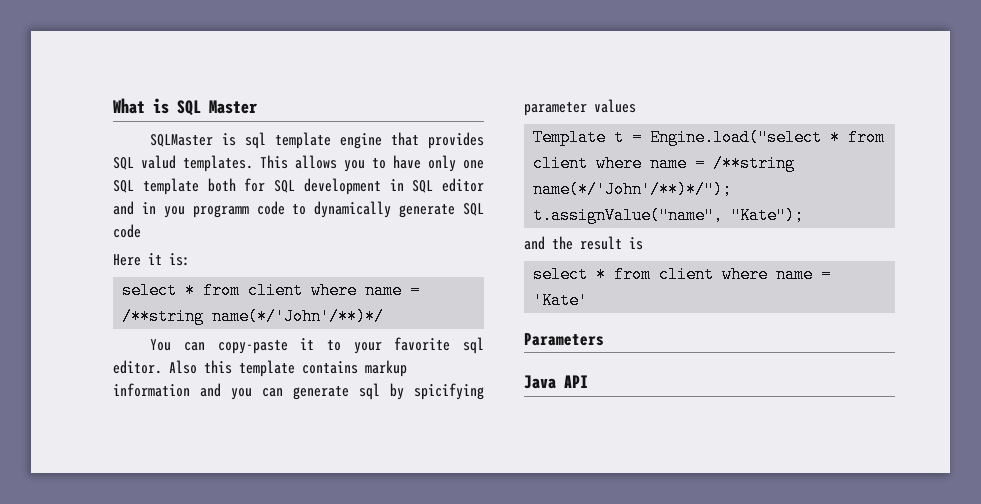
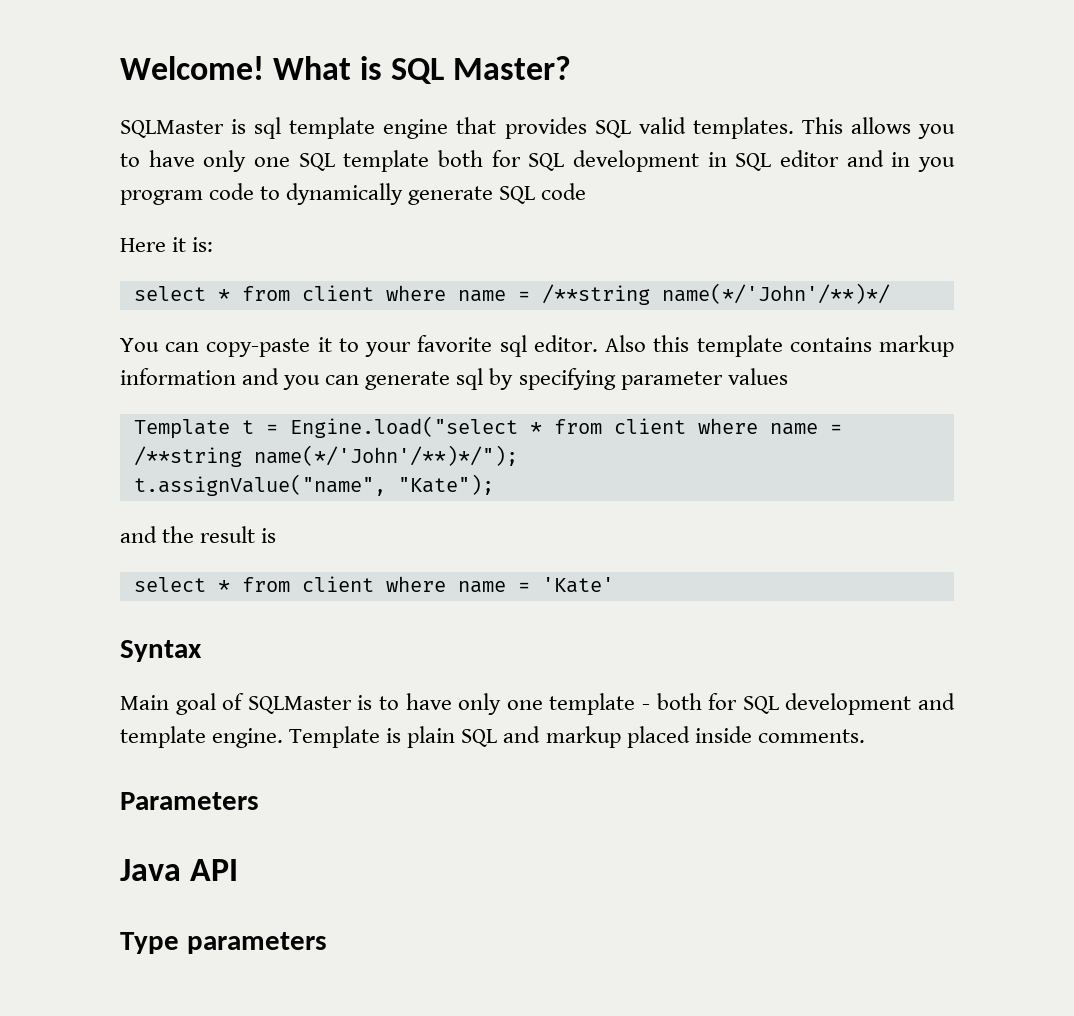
+ Welcome!
- What is SQL Master
+ What is SQL Master?
- SQLMaster is sql template engine that provides SQL valud templates.
+ SQLMaster is sql template engine that provides SQL valid templates.
- This allows you to have only one SQL template both for SQL development in SQL editor and in you programm code to dynamically generate SQL code
+ This allows you to have only one SQL template both for SQL development in SQL editor and in you program code to dynamically generate SQL code
- Also this template contains markup information and you can generate sql by spicifying parameter values
+ Also this template contains markup information and you can generate sql by specifying parameter values
+ Syntax
+ Main goal of SQLMaster is to have only one template - both for SQL development and template engine. Template is plain SQL and markup placed inside comments.
+ Type parameters

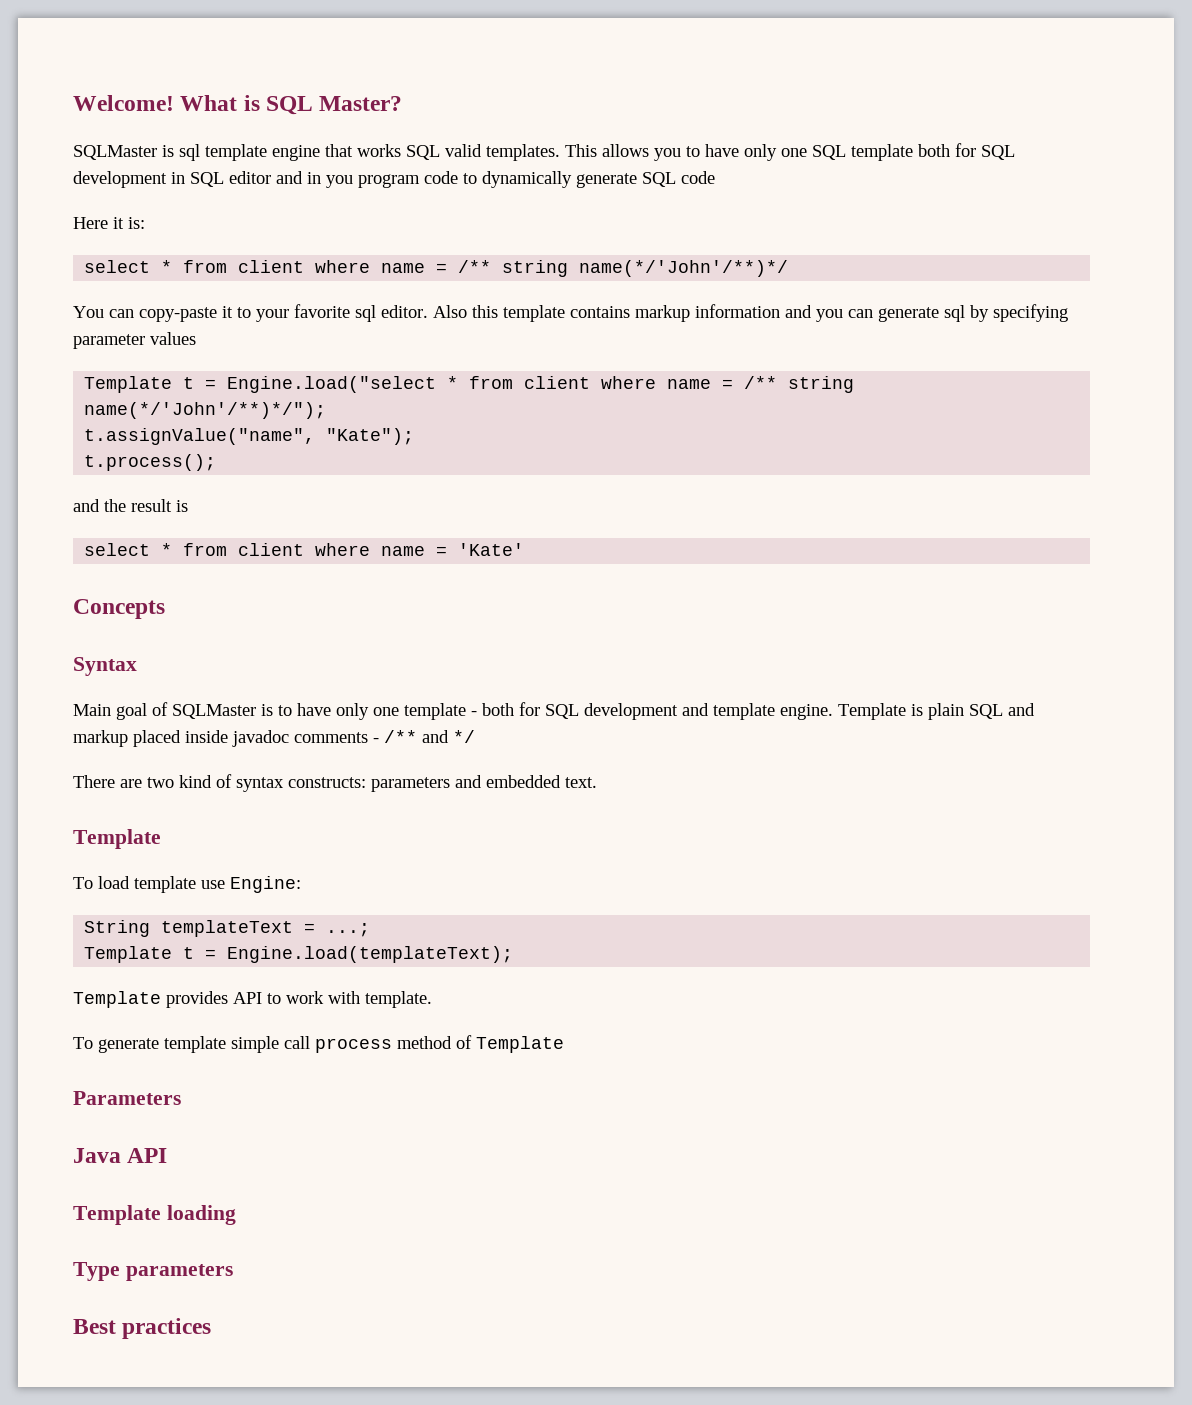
- SQLMaster is sql template engine that provides SQL valid templates.
+ SQLMaster is sql template engine that works SQL valid templates.
- select * from client where name = /**string name(*/'John'/**)*/
+ select * from client where name = /** string name(*/'John'/**)*/
- Template t = Engine.load("select * from client where name = /**string name(*/'John'/**)*/");
+ Template t = Engine.load("select * from client where name = /** string name(*/'John'/**)*/");
+ t.process();
+ Concepts
- Template is plain SQL and markup placed inside comments.
+ Template is plain SQL and markup placed inside javadoc comments - /** and */
+ There are two kind of syntax constructs: parameters and embedded text.
+ Template
+ To load template use Engine:
+ String templateText = ...;
+ Template t = Engine.load(templateText);
+ Template provides API to work with template.
+ To generate template simple call process method of Template
+ Template loading
+ Best practices

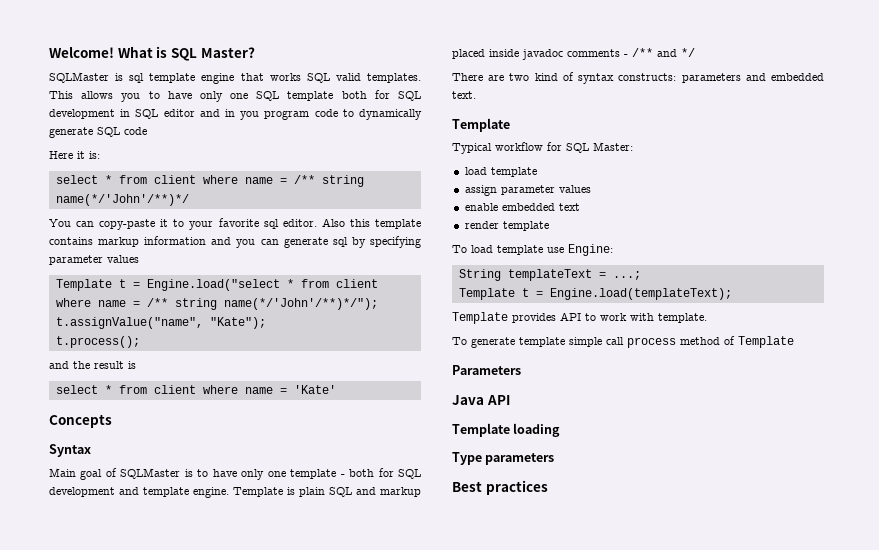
+ Typical workflow for SQL Master:
+ load template
+ assign parameter values
+ enable embedded text
+ render template

